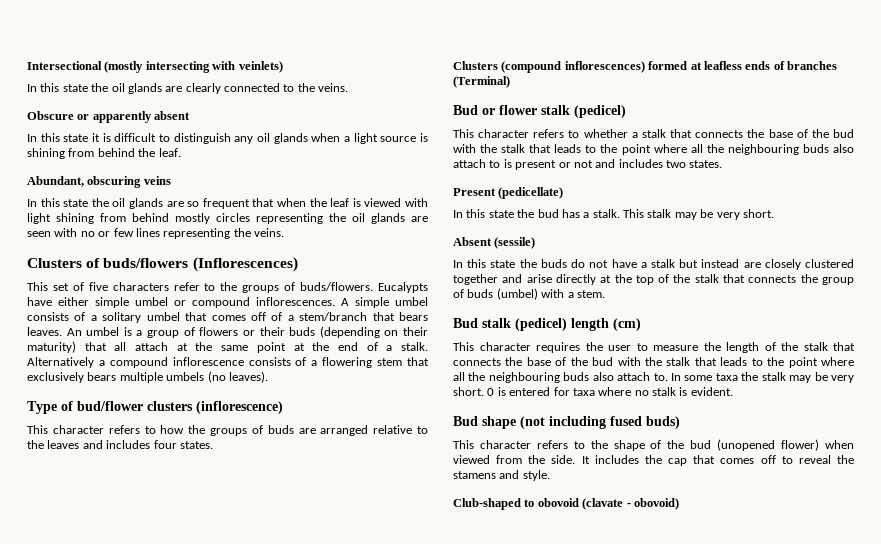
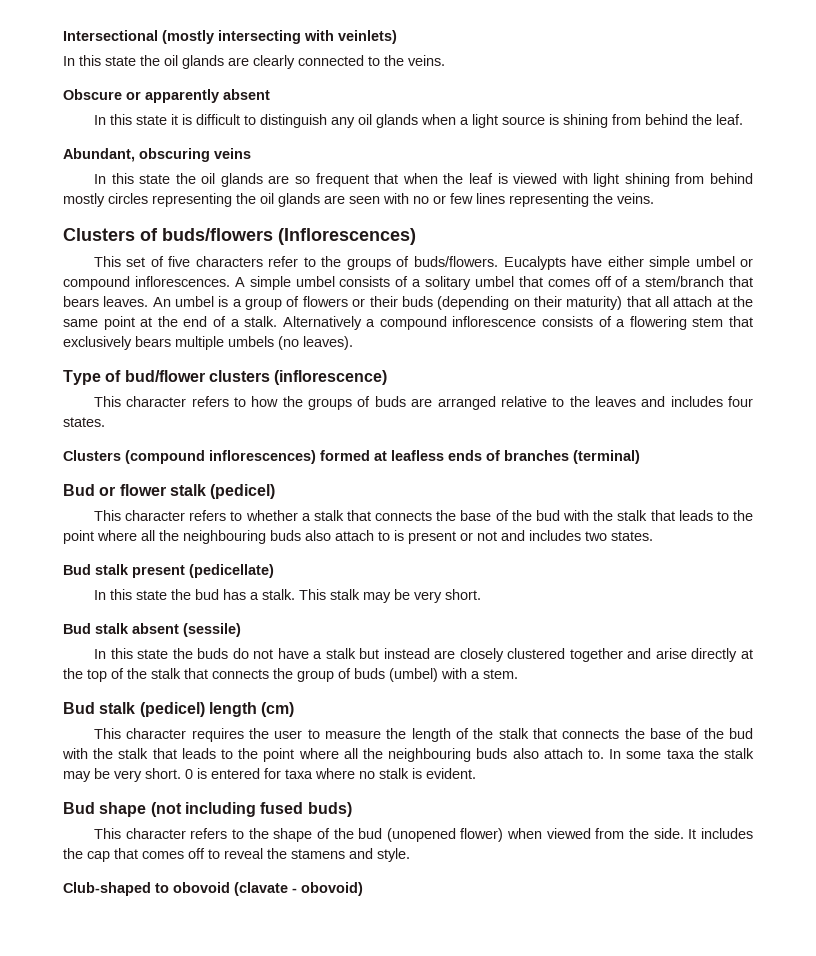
- Clusters (compound inflorescences) formed at leafless ends of branches (Terminal)
+ Clusters (compound inflorescences) formed at leafless ends of branches (terminal)
- Present (pedicellate)
+ Bud stalk present (pedicellate)
- Absent (sessile)
+ Bud stalk absent (sessile)

